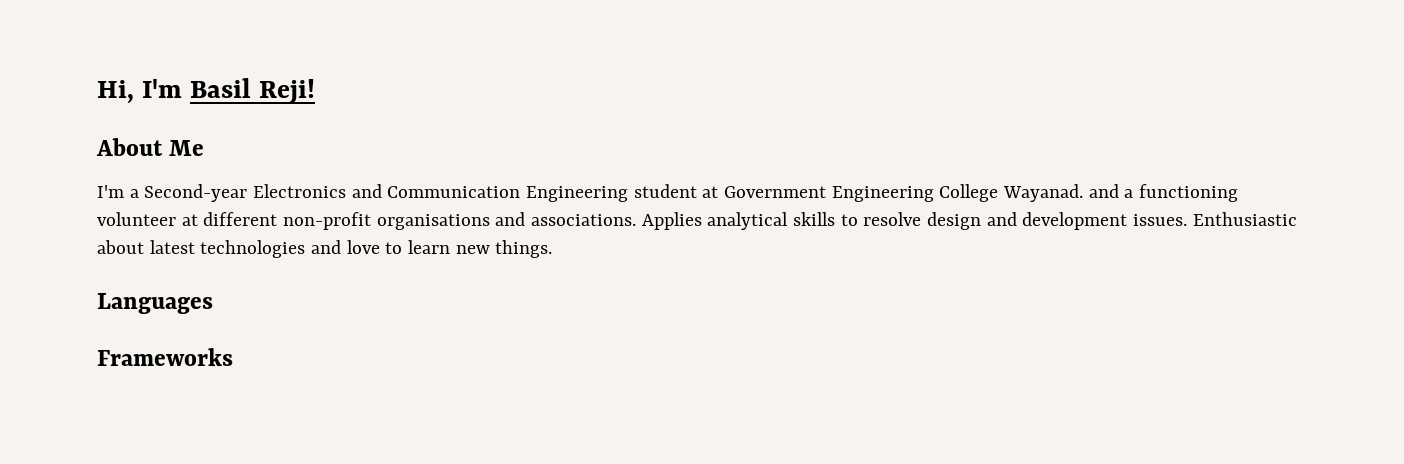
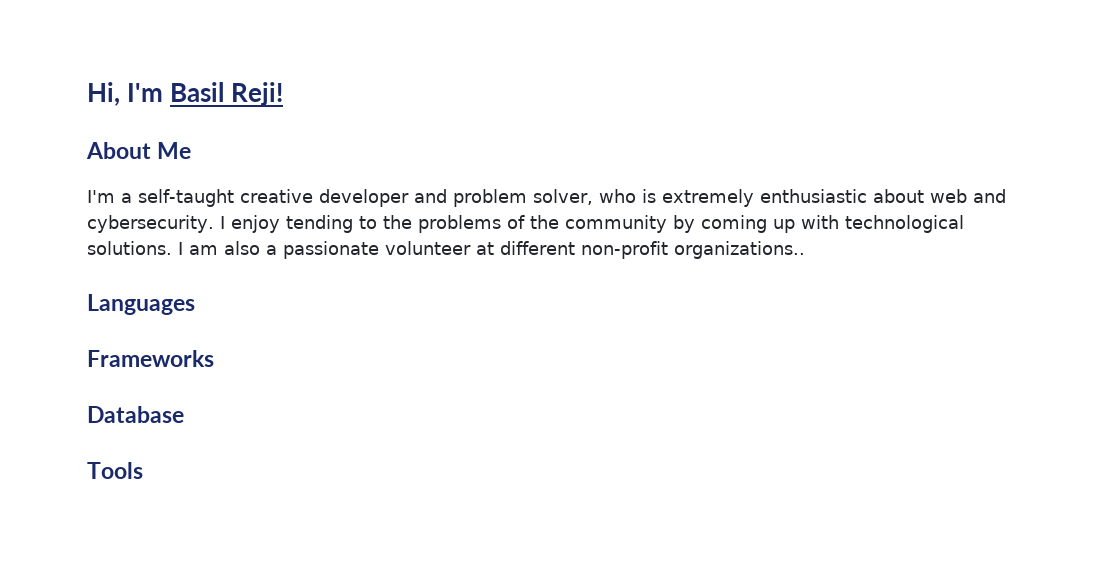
- I'm a Second-year Electronics and Communication Engineering student at Government Engineering College Wayanad. and a functioning volunteer at different non-profit organisations and associations. Applies analytical skills to resolve design and development issues. Enthusiastic about latest technologies and love to learn new things.
+ I'm a self-taught creative developer and problem solver, who is extremely enthusiastic about web and cybersecurity. I enjoy tending to the problems of the community by coming up with technological solutions. I am also a passionate volunteer at different non-profit organizations..
+ Database
+ Tools

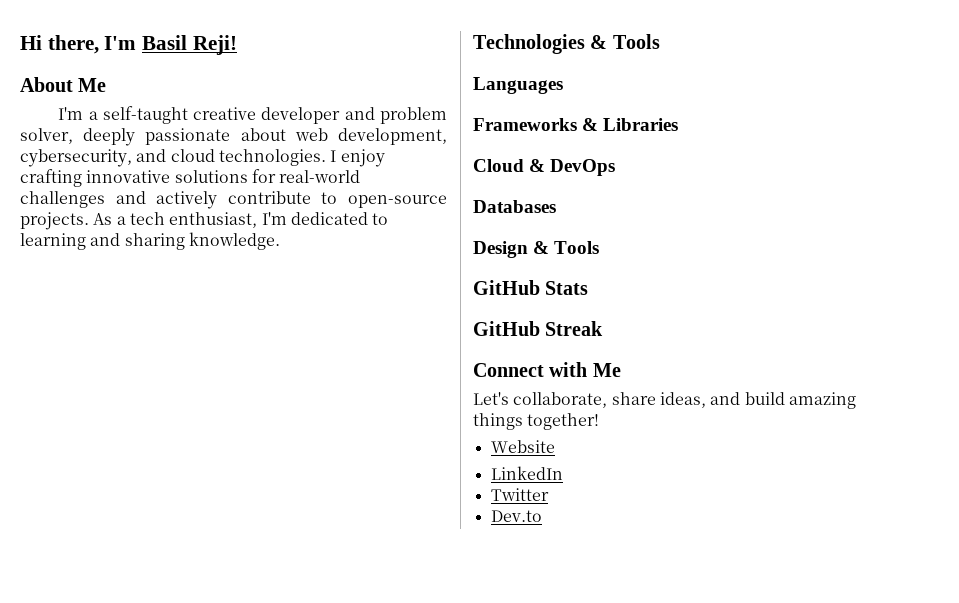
- Hi, I'm Basil Reji!
+ Hi there, I'm Basil Reji!
- I'm a self-taught creative developer and problem solver, who is extremely enthusiastic about web and cybersecurity. I enjoy tending to the problems of the community by coming up with technological solutions. I am also a passionate volunteer at different non-profit organizations..
+ I'm a self-taught creative developer and problem solver, deeply passionate about web development, cybersecurity, and cloud technologies. I enjoy crafting innovative solutions for real-world challenges and actively contribute to open-source projects. As a tech enthusiast, I'm dedicated to learning and sharing knowledge.
+ Technologies & Tools
  Languages
- Frameworks
- Database
- Tools
+ Frameworks & Libraries
+ Cloud & DevOps
+ Databases
+ Design & Tools
+ GitHub Stats
+ GitHub Streak
+ Connect with Me
+ Let's collaborate, share ideas, and build amazing things together!
+ Website
+ LinkedIn
+ Twitter
+ Dev.to

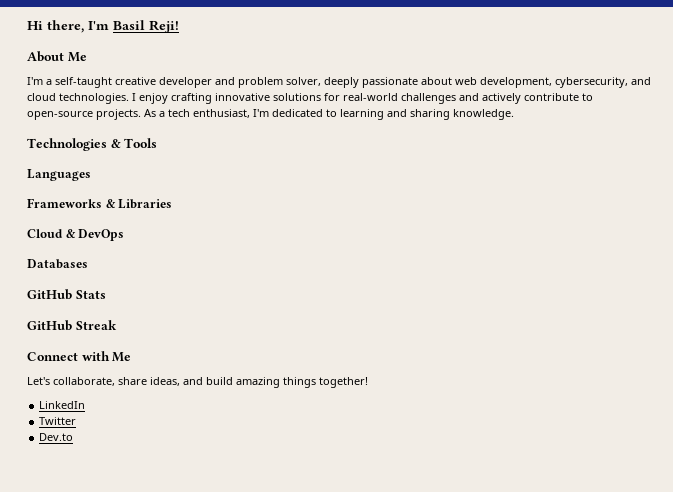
- Design & Tools
- Website

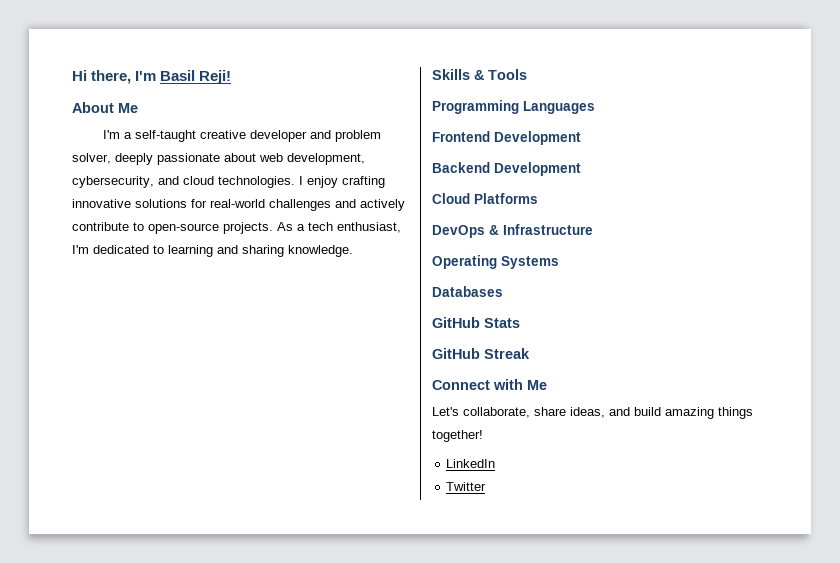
- Technologies & Tools
+ Skills & Tools
- Languages
+ Programming Languages
- Frameworks & Libraries
- Cloud & DevOps
+ Frontend Development
+ Backend Development
+ Cloud Platforms
+ DevOps & Infrastructure
+ Operating Systems
- Dev.to

